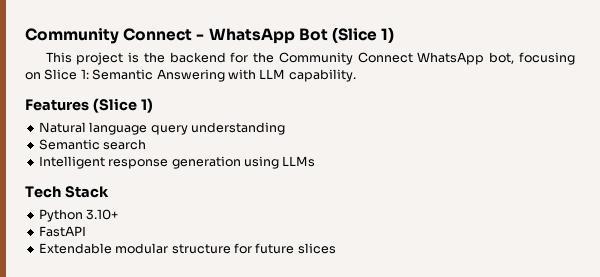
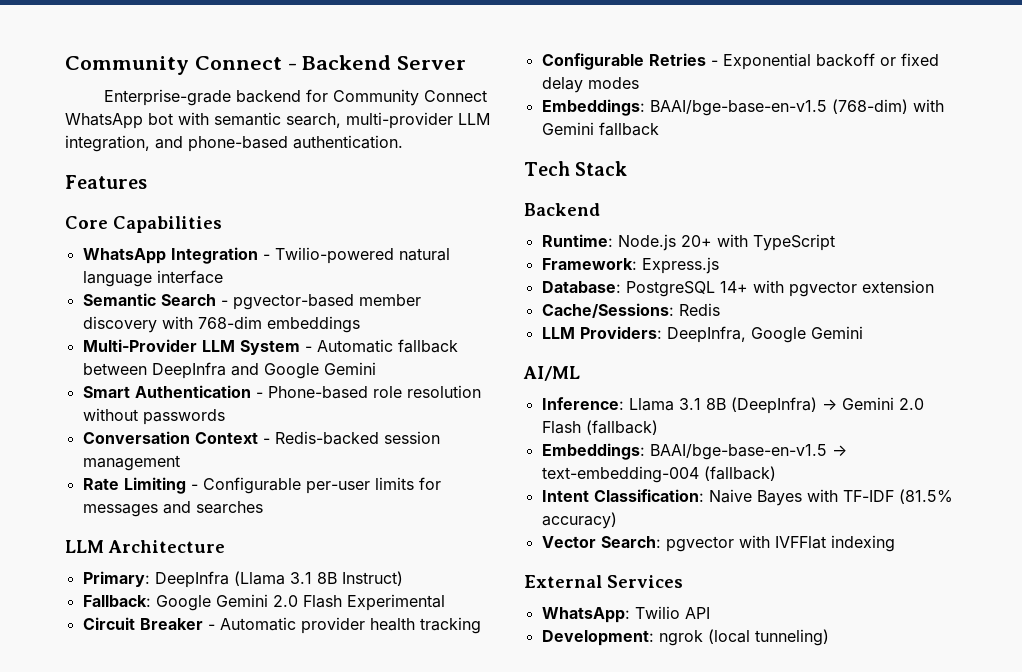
- Community Connect - WhatsApp Bot (Slice 1)
- This project is the backend for the Community Connect WhatsApp bot, focusing on Slice 1: Semantic Answering with LLM capability.
- Features (Slice 1)
- Natural language query understanding
- Semantic search
- Intelligent response generation using LLMs
+ Community Connect - Backend Server
+ Enterprise-grade backend for Community Connect WhatsApp bot with semantic search, multi-provider LLM integration, and phone-based authentication.
+ Features
+ Core Capabilities
+ WhatsApp Integration - Twilio-powered natural language interface
+ Semantic Search - pgvector-based member discovery with 768-dim embeddings
+ Multi-Provider LLM System - Automatic fallback between DeepInfra and Google Gemini
+ Smart Authentication - Phone-based role resolution without passwords
+ Conversation Context - Redis-backed session management
+ Rate Limiting - Configurable per-user limits for messages and searches
+ LLM Architecture
+ Primary: DeepInfra (Llama 3.1 8B Instruct)
+ Fallback: Google Gemini 2.0 Flash Experimental
+ Circuit Breaker - Automatic provider health tracking
+ Configurable Retries - Exponential backoff or fixed delay modes
+ Embeddings: BAAI/bge-base-en-v1.5 (768-dim) with Gemini fallback
  Tech Stack
- Python 3.10+
- FastAPI
- Extendable modular structure for future slices
+ Backend
+ Runtime: Node.js 20+ with TypeScript
+ Framework: Express.js
+ Database: PostgreSQL 14+ with pgvector extension
+ Cache/Sessions: Redis
+ LLM Providers: DeepInfra, Google Gemini
+ AI/ML
+ Inference: Llama 3.1 8B (DeepInfra) → Gemini 2.0 Flash (fallback)
+ Embeddings: BAAI/bge-base-en-v1.5 → text-embedding-004 (fallback)
+ Intent Classification: Naive Bayes with TF-IDF (81.5% accuracy)
+ Vector Search: pgvector with IVFFlat indexing
+ External Services
+ WhatsApp: Twilio API
+ Development: ngrok (local tunneling)

